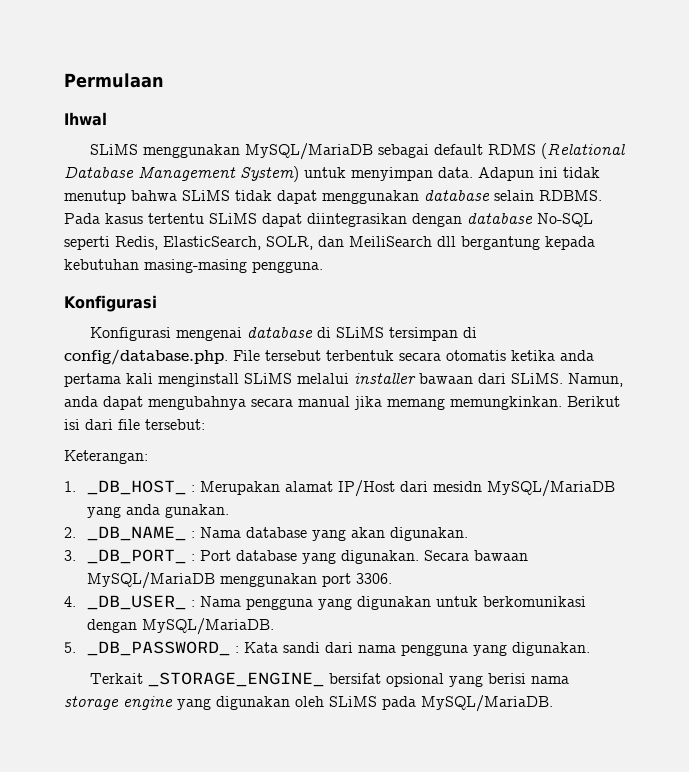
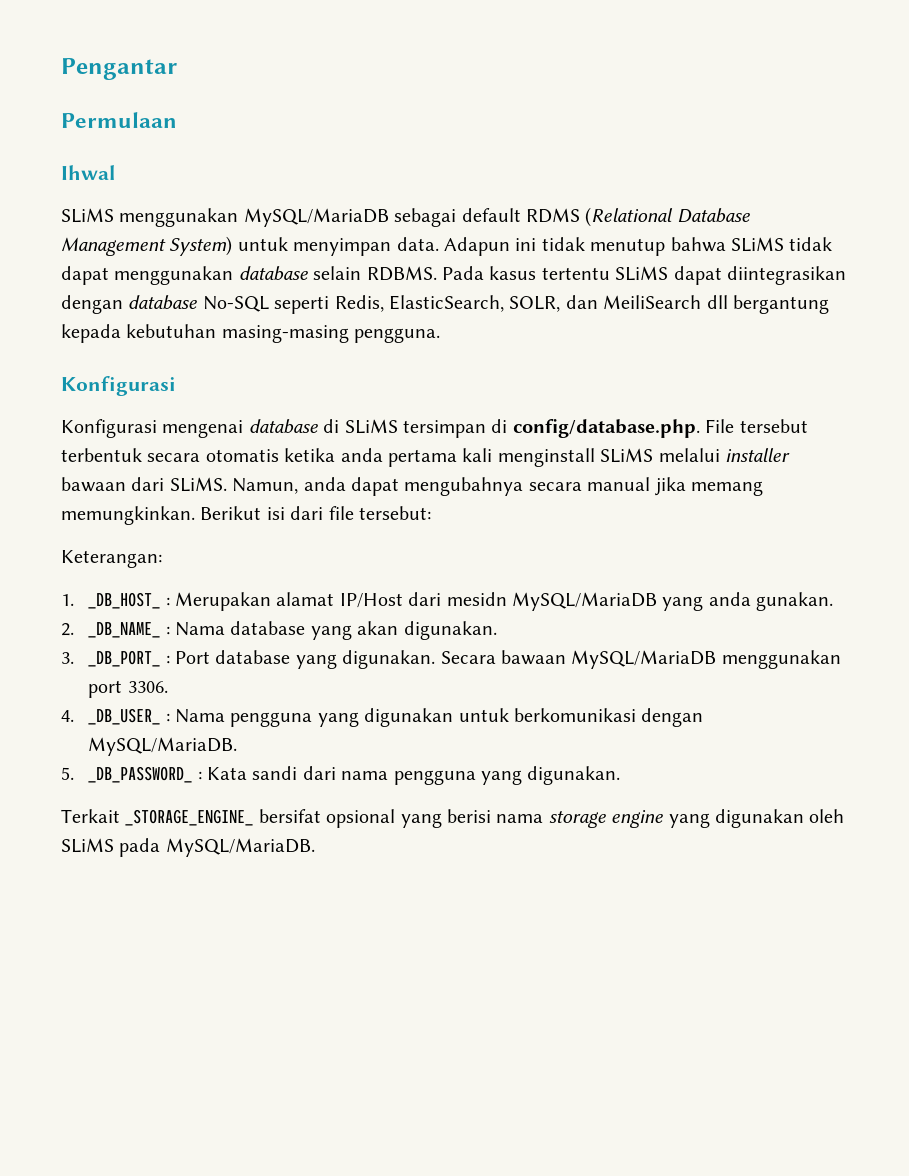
+ Pengantar

